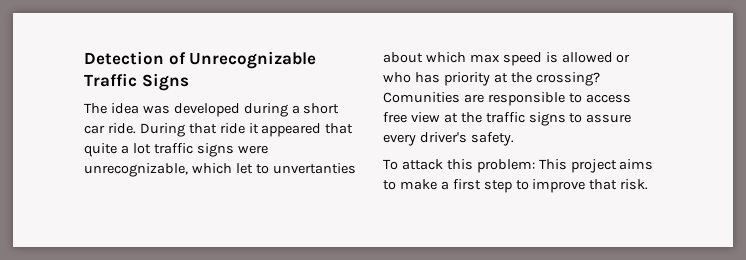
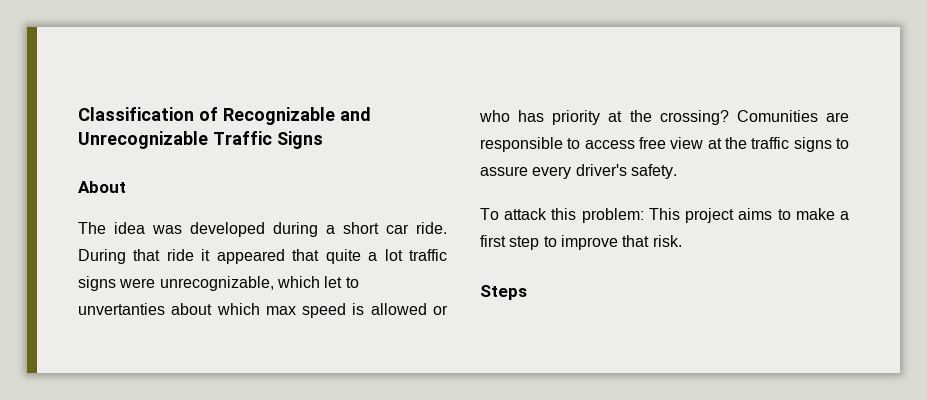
- Detection of Unrecognizable Traffic Signs
+ Classification of Recognizable and Unrecognizable Traffic Signs
+ About
+ Steps

